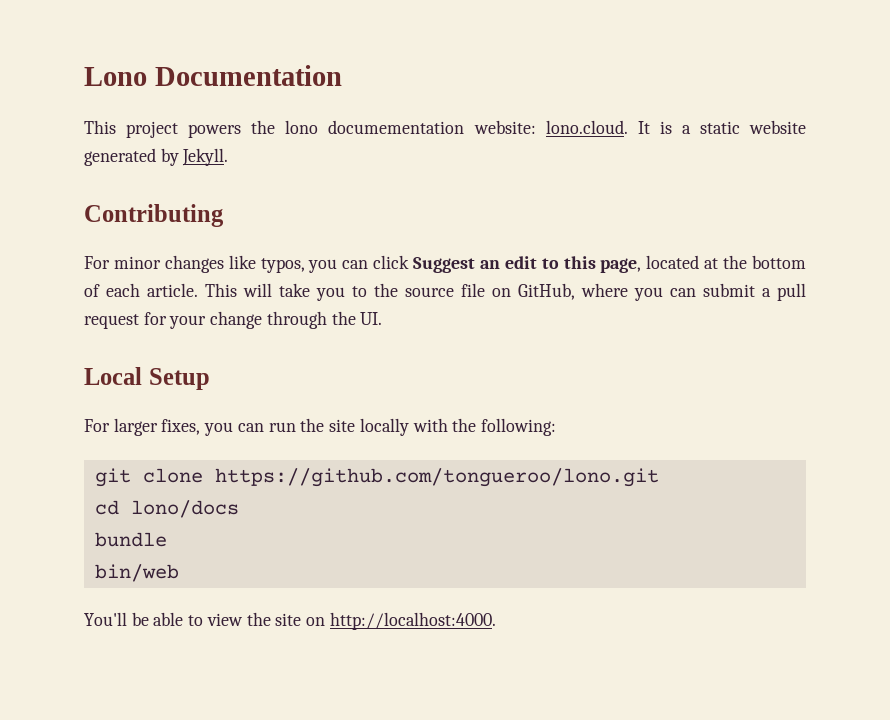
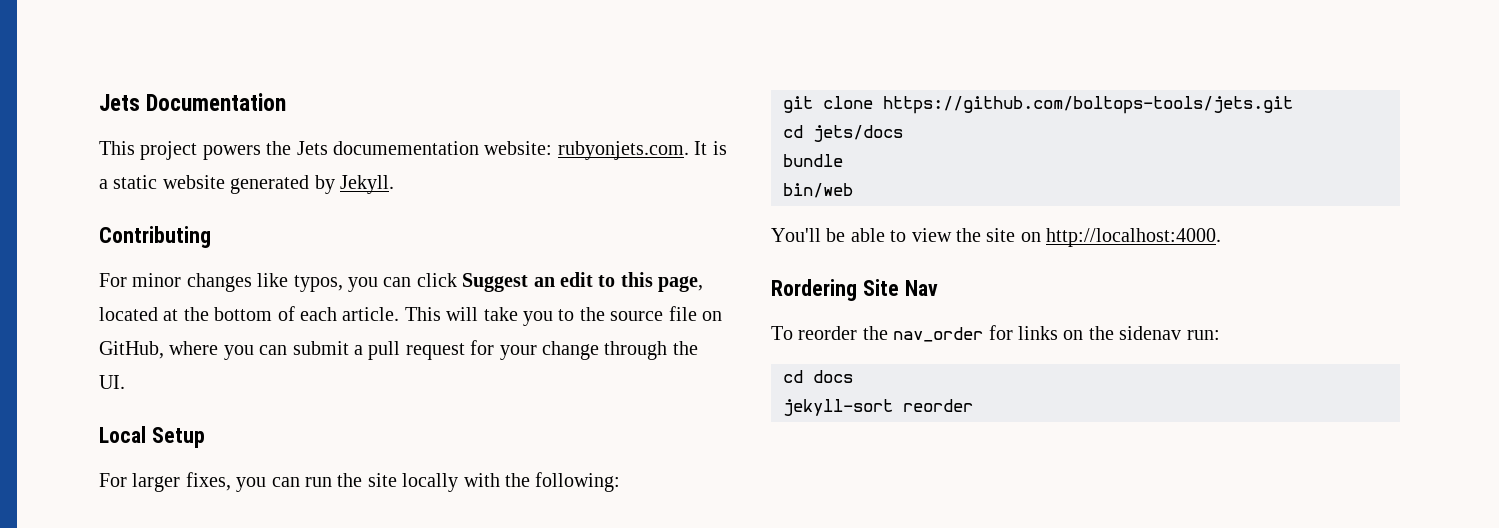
- Lono Documentation
+ Jets Documentation
- This project powers the lono documementation website: lono.cloud. It is a static website generated by Jekyll.
+ This project powers the Jets documementation website: rubyonjets.com. It is a static website generated by Jekyll.
- git clone https://github.com/tongueroo/lono.git
- cd lono/docs
+ git clone https://github.com/boltops-tools/jets.git
+ cd jets/docs
+ Rordering Site Nav
+ To reorder the nav_order for links on the sidenav run:
+ cd docs
+ jekyll-sort reorder

